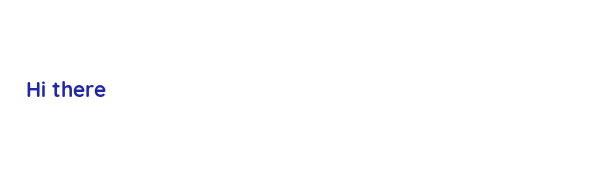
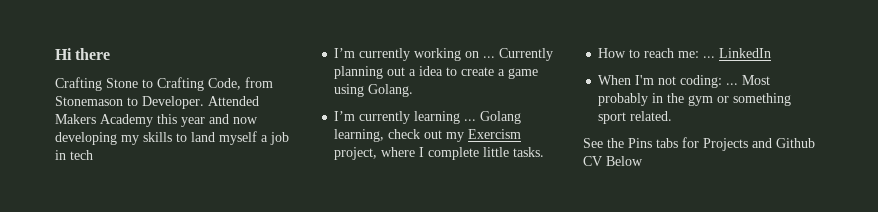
+ Crafting Stone to Crafting Code, from Stonemason to Developer. Attended Makers Academy this year and now developing my skills to land myself a job in tech
+ I’m currently working on ... Currently planning out a idea to create a game using Golang.
+ I’m currently learning ... Golang learning, check out my Exercism project, where I complete little tasks.
+ How to reach me: ... LinkedIn
+ When I'm not coding: ... Most probably in the gym or something sport related.
+ See the Pins tabs for Projects and Github CV Below

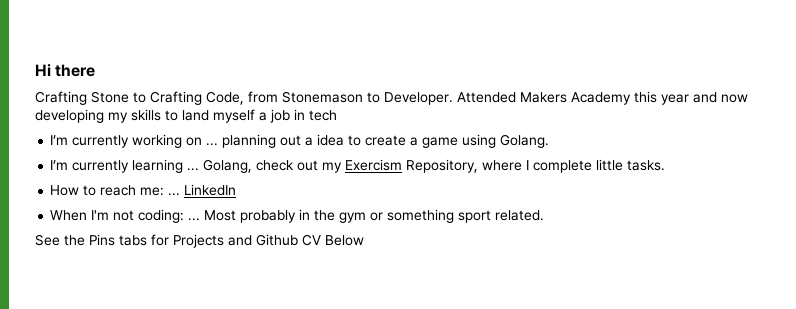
- I’m currently working on ... Currently planning out a idea to create a game using Golang.
+ I’m currently working on ... planning out a idea to create a game using Golang.
- Golang learning, check out my Exercism project, where I complete little tasks.
+ Golang, check out my Exercism Repository, where I complete little tasks.

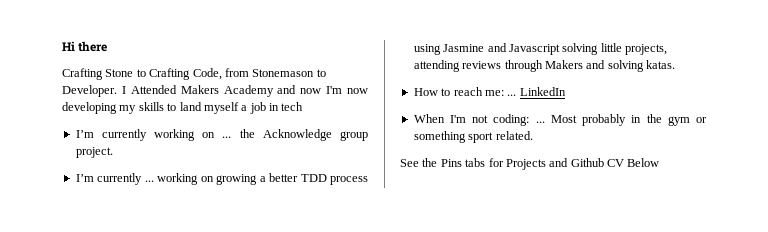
- Attended Makers Academy this year and now developing my skills to land myself a job in tech
+ I Attended Makers Academy and now I'm now developing my skills to land myself a job in tech
- I’m currently working on ... planning out a idea to create a game using Golang.
- I’m currently learning ... Golang, check out my Exercism Repository, where I complete little tasks.
+ I’m currently working on ... the Acknowledge group project.
+ I’m currently ... working on growing a better TDD process using Jasmine and Javascript solving little projects, attending reviews through Makers and solving katas.

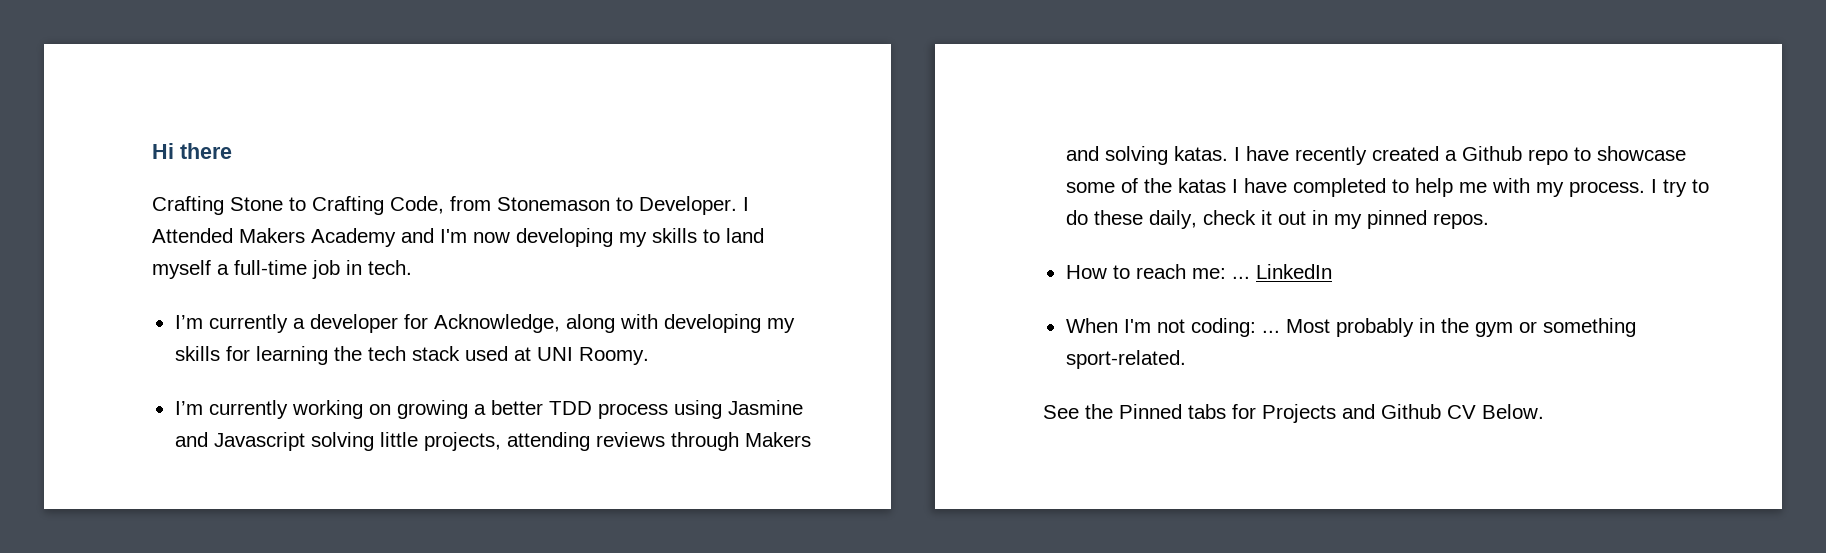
- I Attended Makers Academy and now I'm now developing my skills to land myself a job in tech
- I’m currently working on ... the Acknowledge group project.
- I’m currently ... working on growing a better TDD process using Jasmine and Javascript solving little projects, attending reviews through Makers and solving katas.
+ I Attended Makers Academy and I'm now developing my skills to land myself a full-time job in tech.
+ I’m currently a developer for Acknowledge, along with developing my skills for learning the tech stack used at UNI Roomy.
+ I’m currently working on growing a better TDD process using Jasmine and Javascript solving little projects, attending reviews through Makers and solving katas. I have recently created a Github repo to showcase some of the katas I have completed to help me with my process. I try to do these daily, check it out in my pinned repos.
- Most probably in the gym or something sport related.
+ Most probably in the gym or something sport-related.
- See the Pins tabs for Projects and Github CV Below
+ See the Pinned tabs for Projects and Github CV Below.

